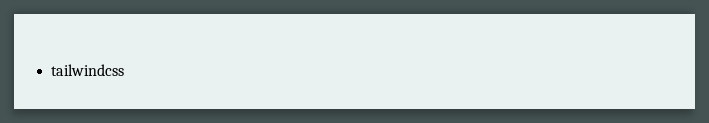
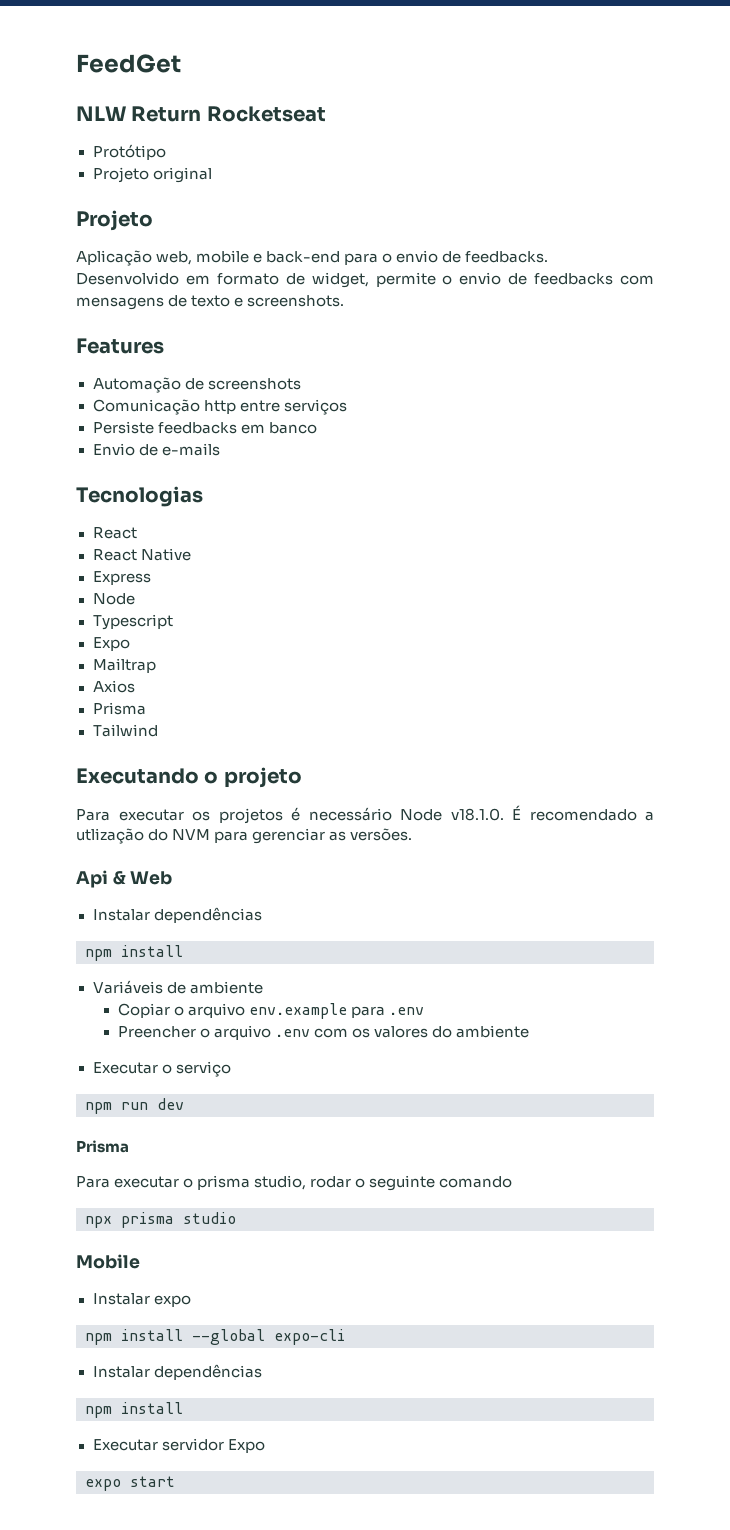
- tailwindcss
+ FeedGet
+ NLW Return Rocketseat
+ Protótipo
+ Projeto original
+ Projeto
+ Aplicação web, mobile e back-end para o envio de feedbacks. Desenvolvido em formato de widget, permite o envio de feedbacks com mensagens de texto e screenshots.
+ Features
+ Automação de screenshots
+ Comunicação http entre serviços
+ Persiste feedbacks em banco
+ Envio de e-mails
+ Tecnologias
+ React
+ React Native
+ Express
+ Node
+ Typescript
+ Expo
+ Mailtrap
+ Axios
+ Prisma
+ Tailwind
+ Executando o projeto
+ Para executar os projetos é necessário Node v18.1.0. É recomendado a utlização do NVM para gerenciar as versões.
+ Api & Web
+ Instalar dependências
+ npm install
+ Variáveis de ambiente
+ Copiar o arquivo env.example para .env
+ Preencher o arquivo .env com os valores do ambiente
+ Executar o serviço
+ npm run dev
+ Prisma
+ Para executar o prisma studio, rodar o seguinte comando
+ npx prisma studio
+ Mobile
+ Instalar expo
+ npm install --global expo-cli
+ Instalar dependências
+ npm install
+ Executar servidor Expo
+ expo start

